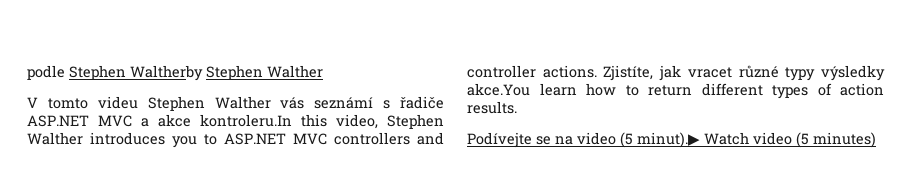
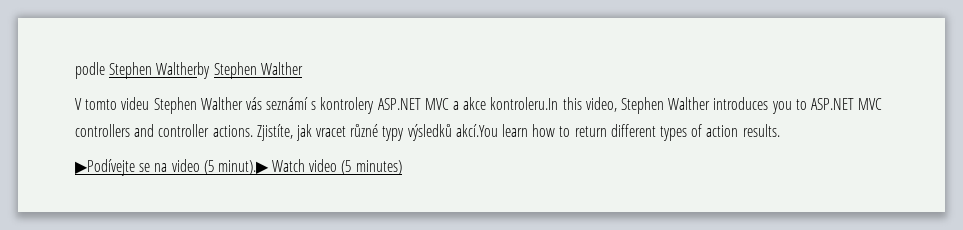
- V tomto videu Stephen Walther vás seznámí s řadiče ASP.NET MVC a akce kontroleru.In this video, Stephen Walther introduces you to ASP.NET MVC controllers and controller actions.
+ V tomto videu Stephen Walther vás seznámí s kontrolery ASP.NET MVC a akce kontroleru.In this video, Stephen Walther introduces you to ASP.NET MVC controllers and controller actions.
- Zjistíte, jak vracet různé typy výsledky akce.You learn how to return different types of action results.
+ Zjistíte, jak vracet různé typy výsledků akcí.You learn how to return different types of action results.
- Podívejte se na video (5 minut).▶ Watch video (5 minutes)
+ ▶Podívejte se na video (5 minut).▶ Watch video (5 minutes)

